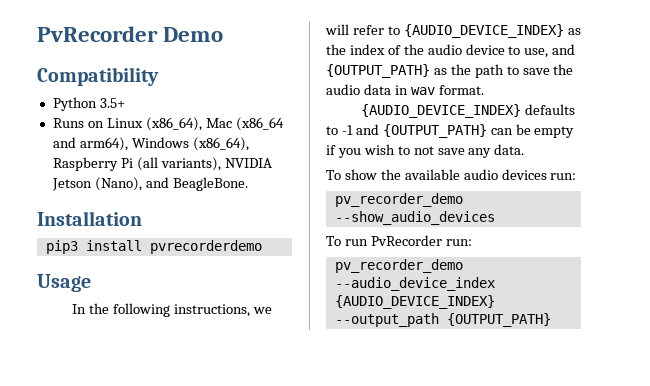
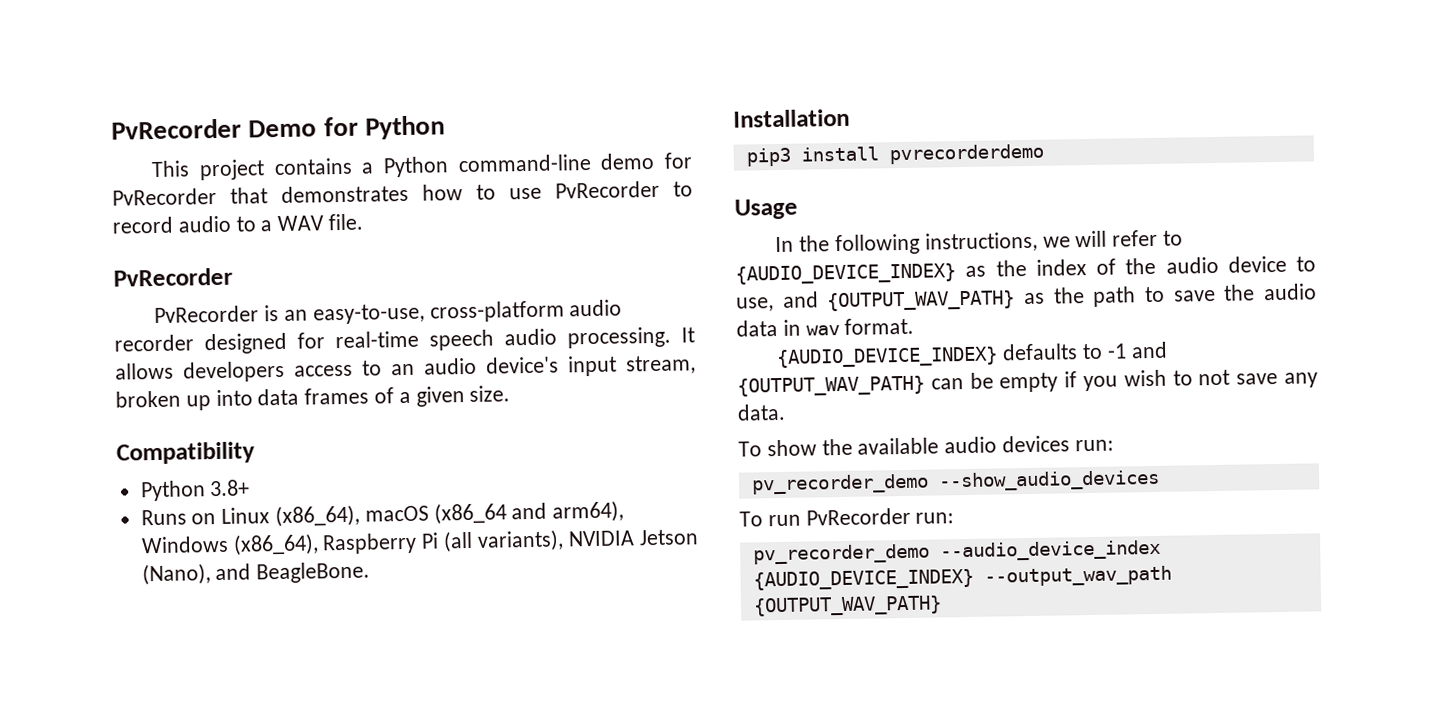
- PvRecorder Demo
+ PvRecorder Demo for Python
+ This project contains a Python command-line demo for PvRecorder that demonstrates how to use PvRecorder to record audio to a WAV file.
+ PvRecorder
+ PvRecorder is an easy-to-use, cross-platform audio recorder designed for real-time speech audio processing. It allows developers access to an audio device's input stream, broken up into data frames of a given size.
- Python 3.5+
+ Python 3.8+
- Runs on Linux (x86_64), Mac (x86_64 and arm64), Windows (x86_64), Raspberry Pi (all variants), NVIDIA Jetson (Nano), and BeagleBone.
+ Runs on Linux (x86_64), macOS (x86_64 and arm64), Windows (x86_64), Raspberry Pi (all variants), NVIDIA Jetson (Nano), and BeagleBone.
- In the following instructions, we will refer to {AUDIO_DEVICE_INDEX} as the index of the audio device to use, and {OUTPUT_PATH} as the path to save the audio data in wav format.
+ In the following instructions, we will refer to {AUDIO_DEVICE_INDEX} as the index of the audio device to use, and {OUTPUT_WAV_PATH} as the path to save the audio data in wav format.
- {AUDIO_DEVICE_INDEX} defaults to -1 and {OUTPUT_PATH} can be empty if you wish to not save any data.
+ {AUDIO_DEVICE_INDEX} defaults to -1 and {OUTPUT_WAV_PATH} can be empty if you wish to not save any data.
- pv_recorder_demo --audio_device_index {AUDIO_DEVICE_INDEX} --output_path {OUTPUT_PATH}
+ pv_recorder_demo --audio_device_index {AUDIO_DEVICE_INDEX} --output_wav_path {OUTPUT_WAV_PATH}

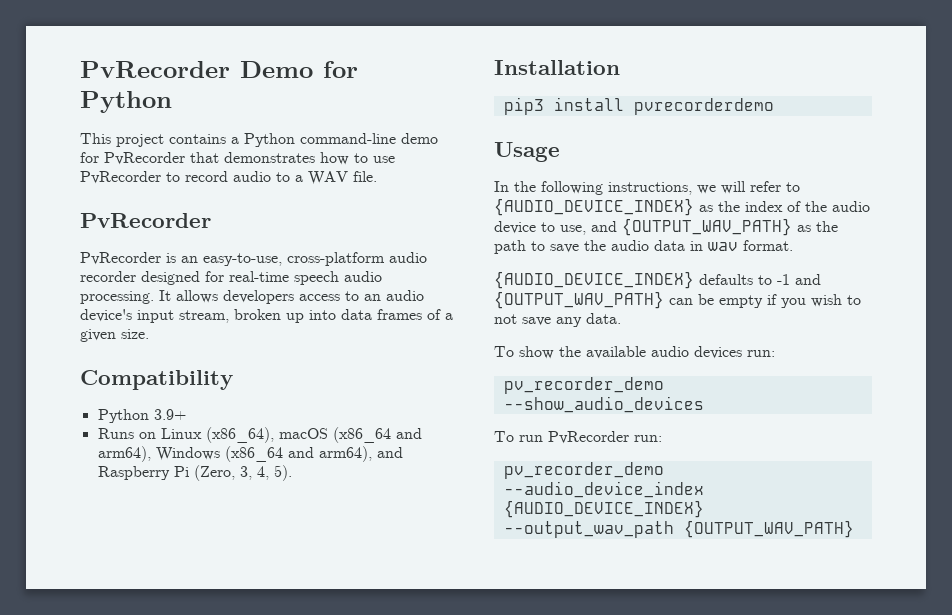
- Python 3.8+
+ Python 3.9+
- Runs on Linux (x86_64), macOS (x86_64 and arm64), Windows (x86_64), Raspberry Pi (all variants), NVIDIA Jetson (Nano), and BeagleBone.
+ Runs on Linux (x86_64), macOS (x86_64 and arm64), Windows (x86_64 and arm64), and Raspberry Pi (Zero, 3, 4, 5).

